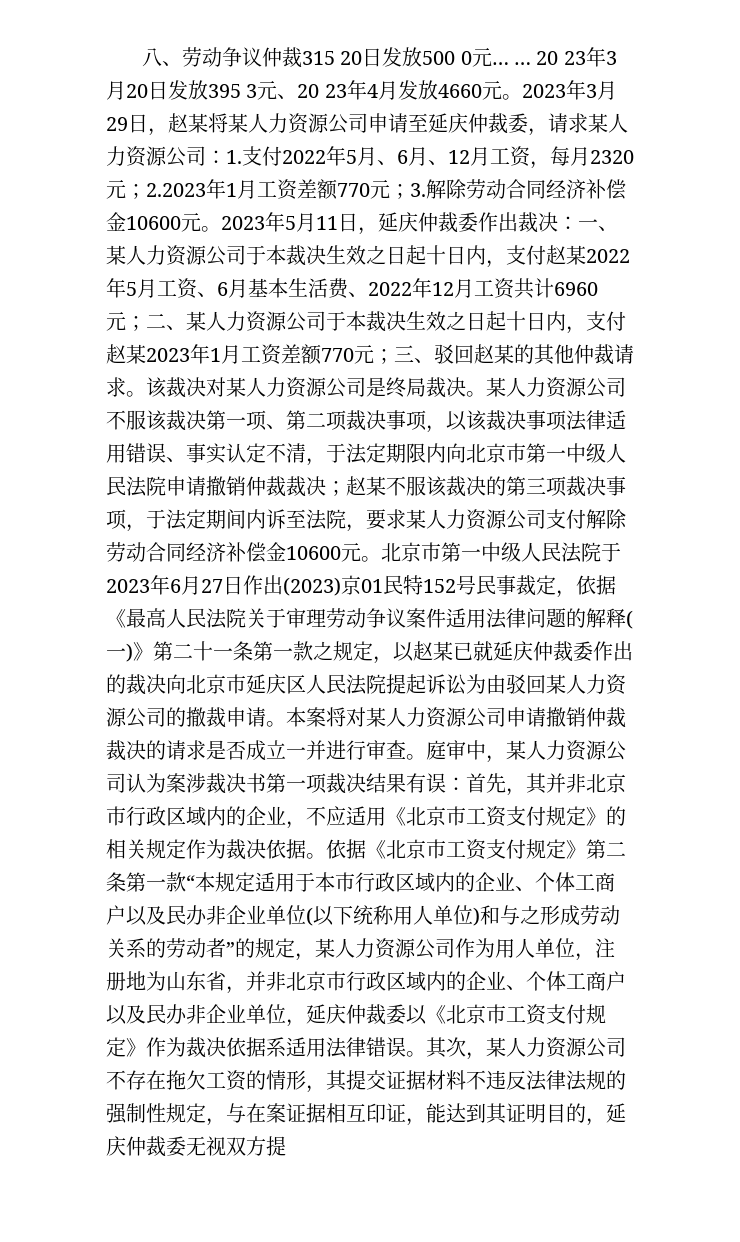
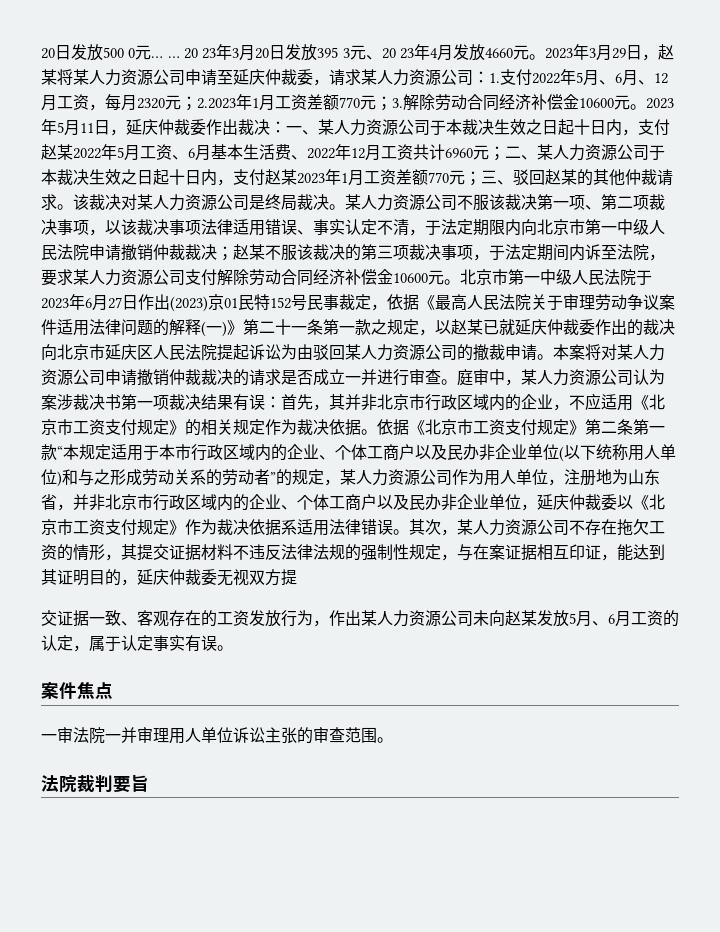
- 八、劳动争议仲裁315 20日发放500 0元…
+ 20日发放500 0元…
+ 交证据一致、客观存在的工资发放行为，作出某人力资源公司未向赵某发放5月、6月工资的认定，属于认定事实有误。
+ 案件焦点
+ 一审法院一并审理用人单位诉讼主张的审查范围。
+ 法院裁判要旨

